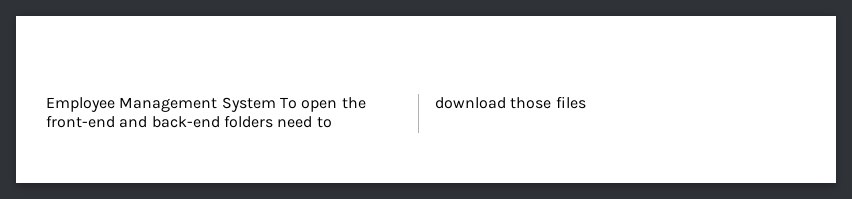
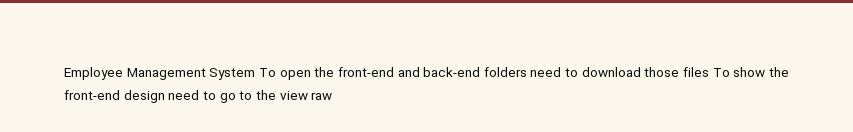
- Employee Management System To open the front-end and back-end folders need to download those files
+ Employee Management System To open the front-end and back-end folders need to download those files To show the front-end design need to go to the view raw

